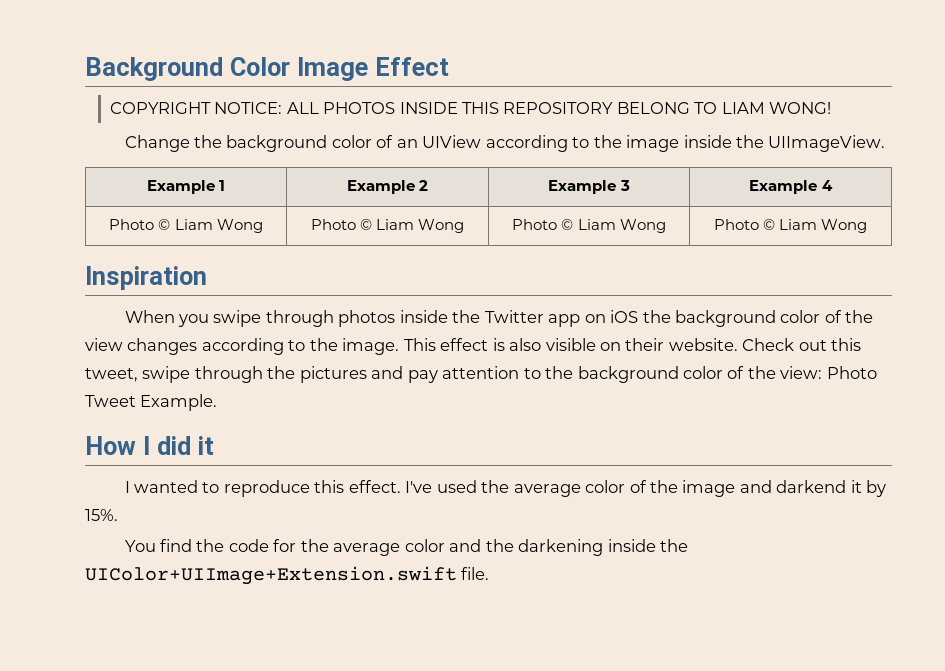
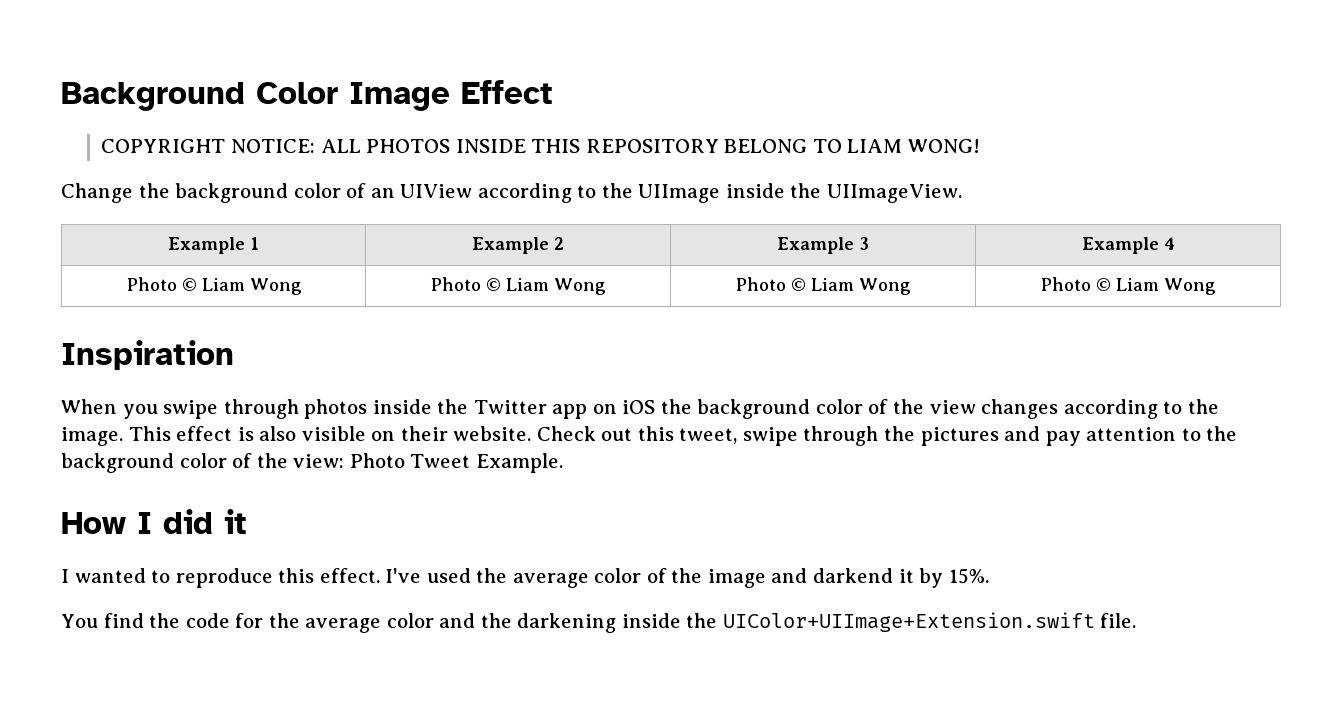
- Change the background color of an UIView according to the image inside the UIImageView.
+ Change the background color of an UIView according to the UIImage inside the UIImageView.

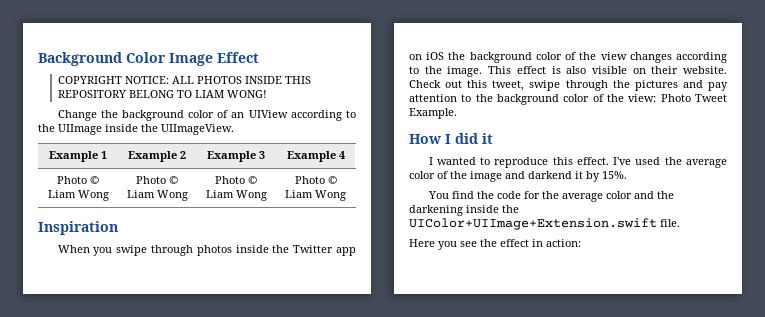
+ Here you see the effect in action:

